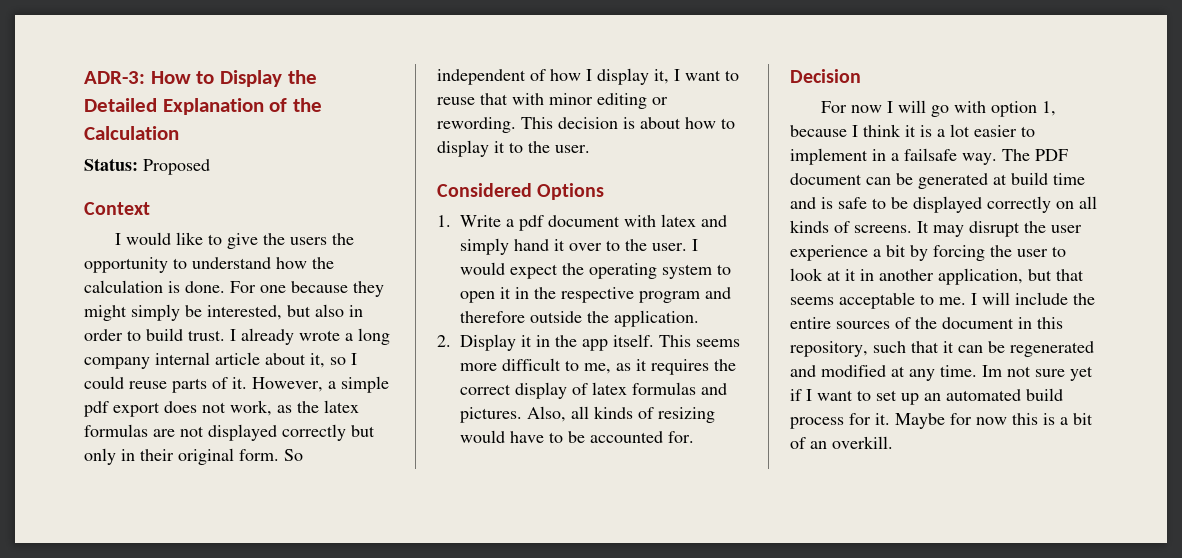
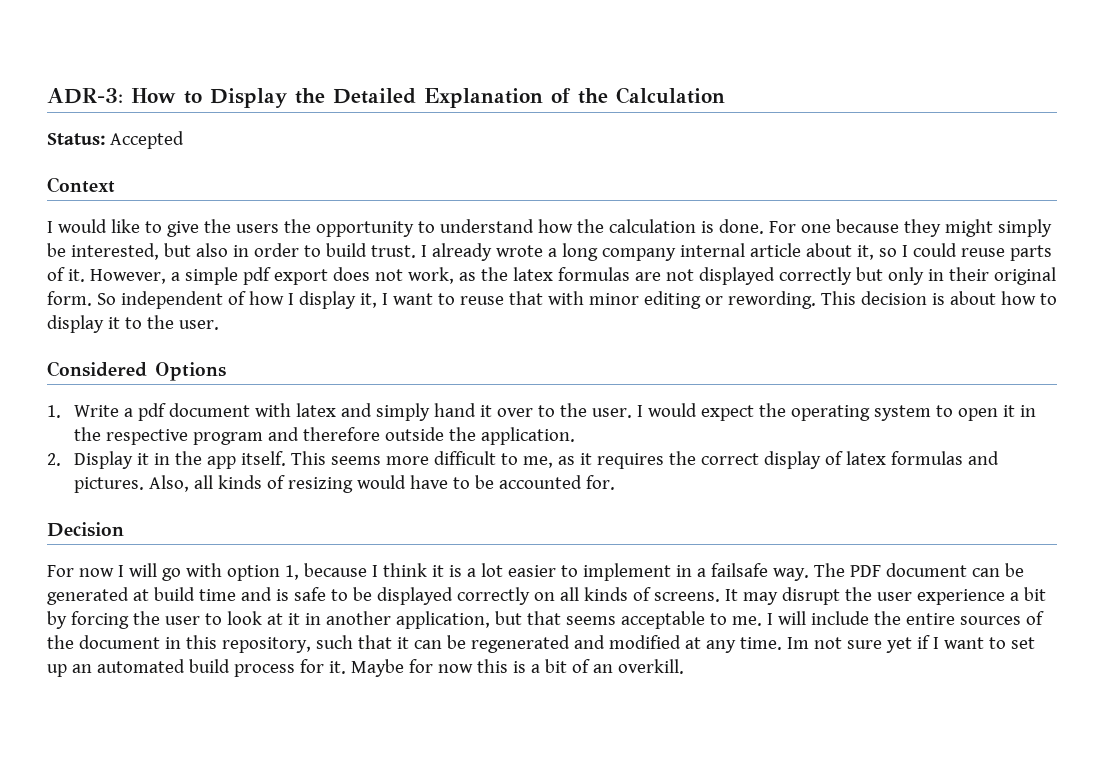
- Status: Proposed
+ Status: Accepted

